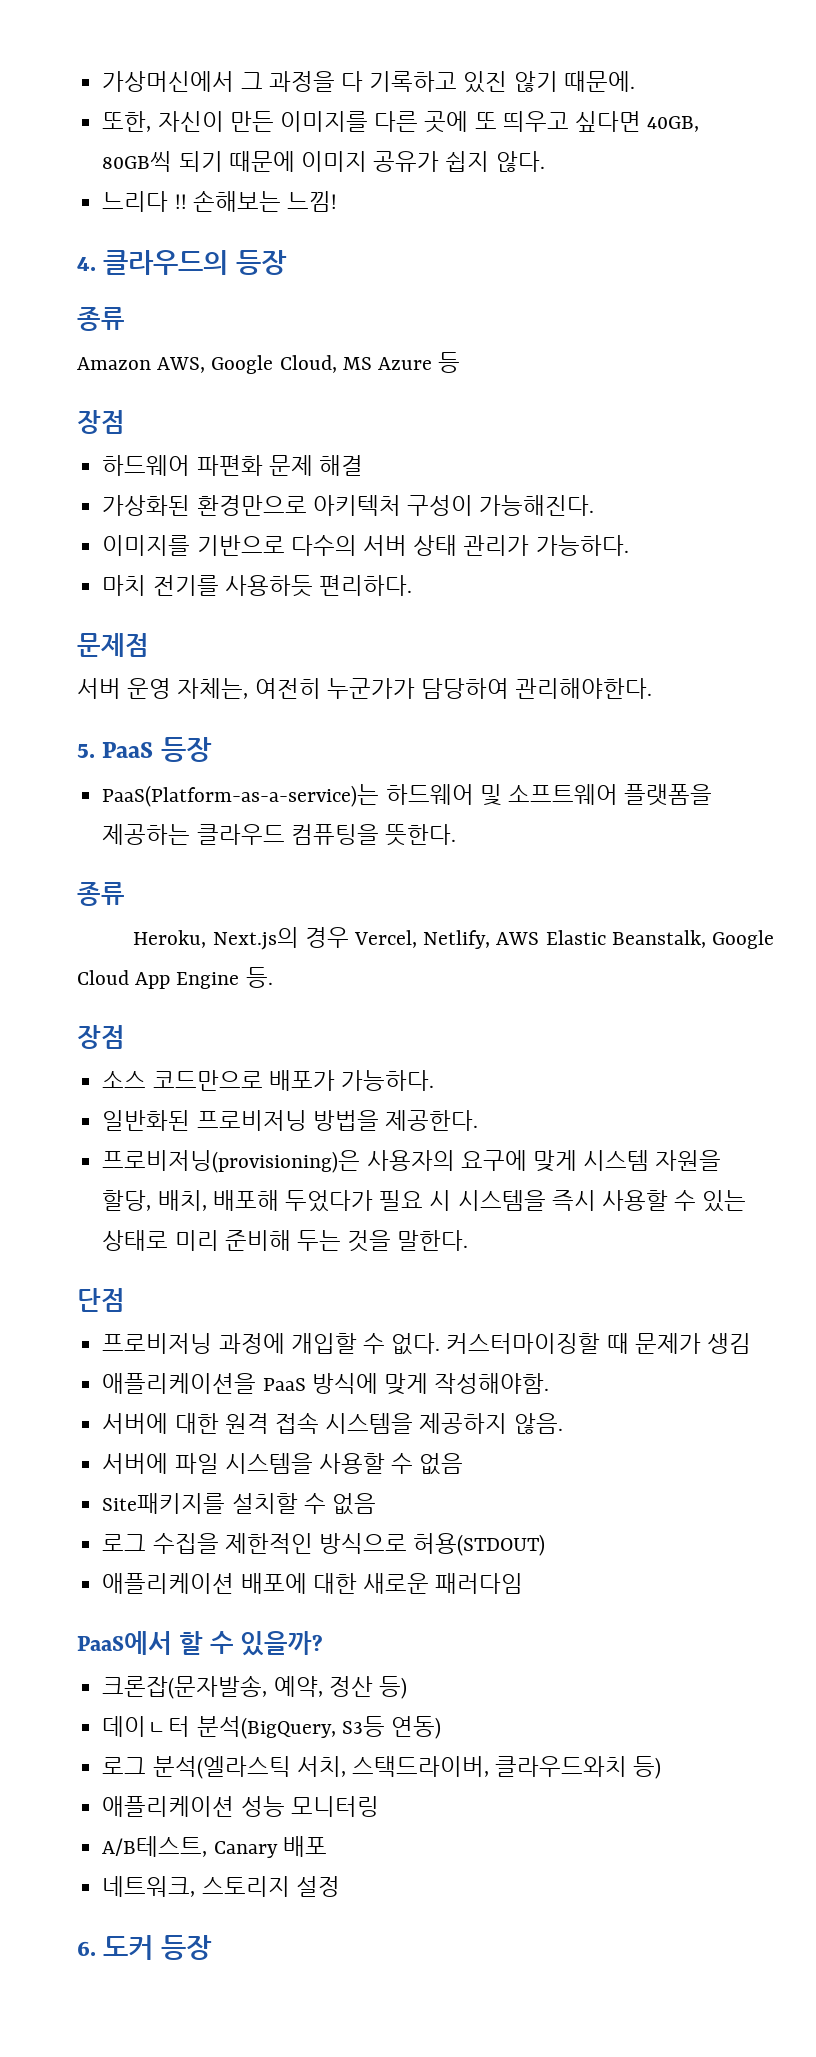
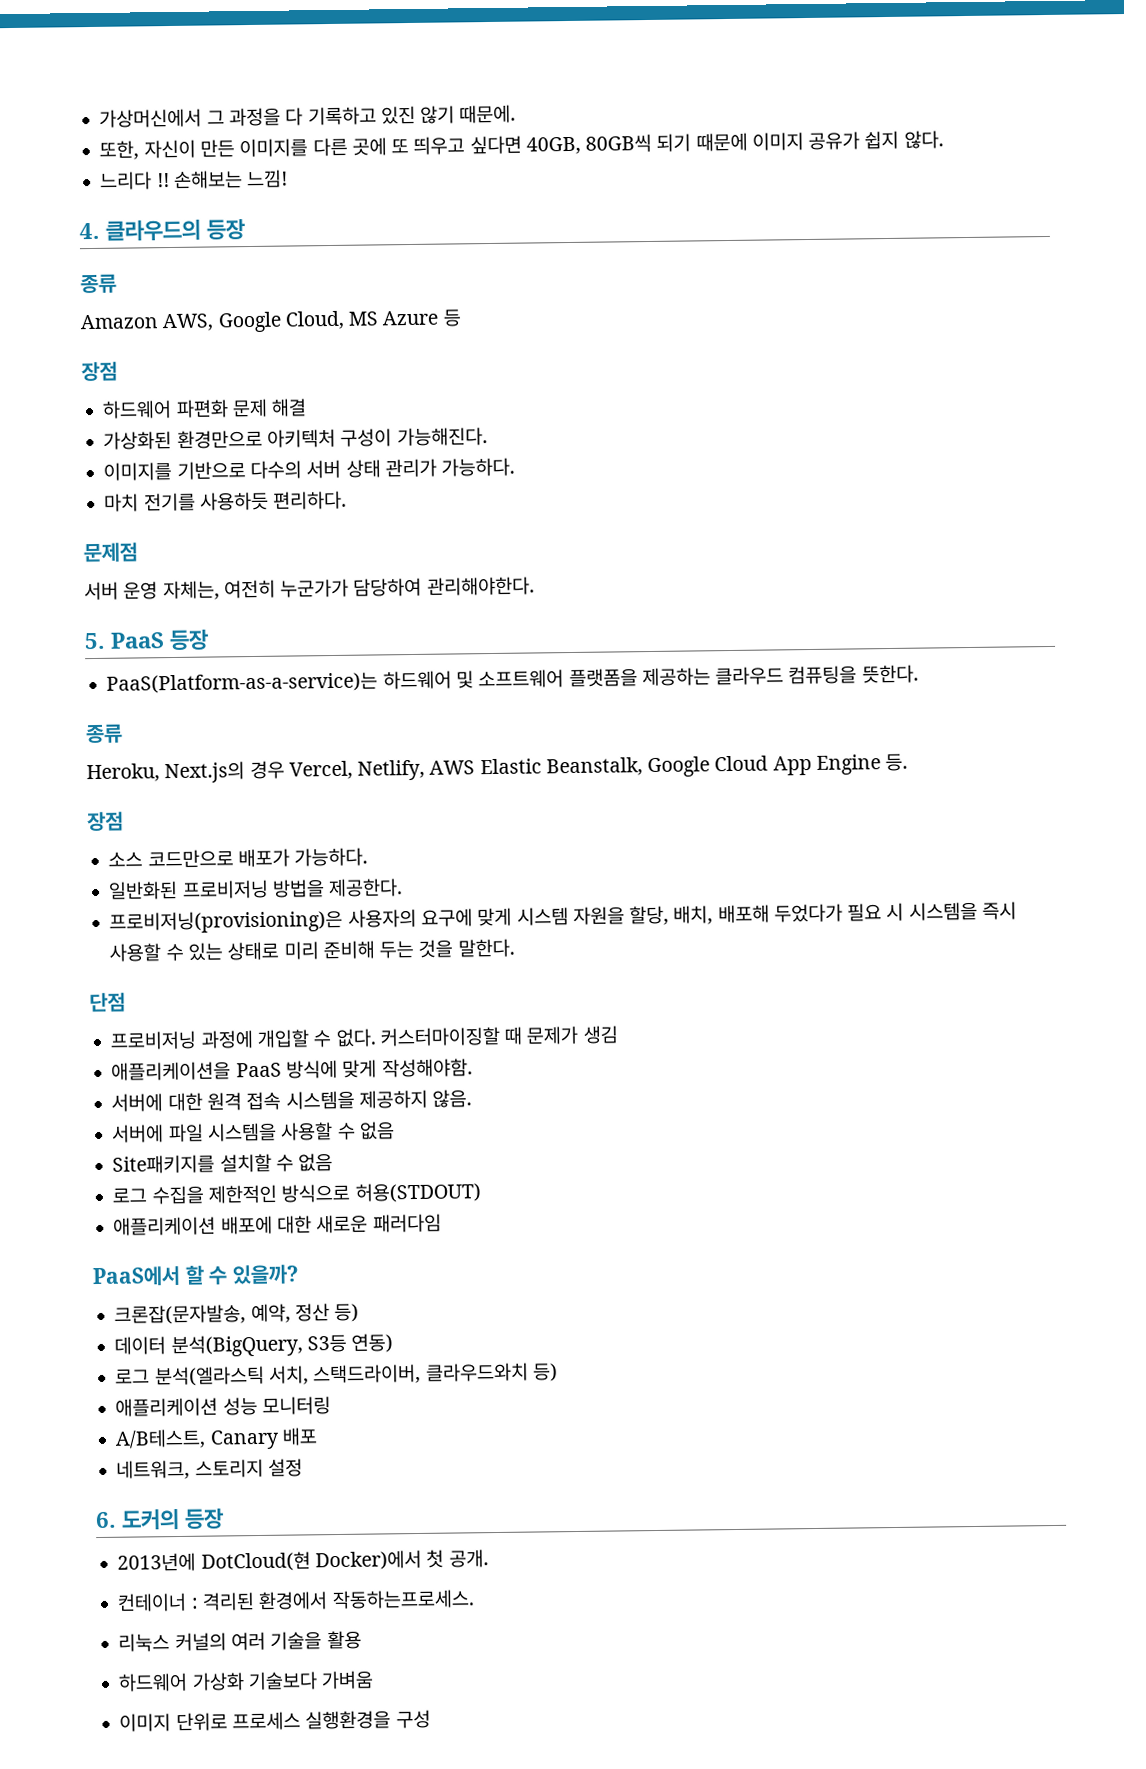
- 데이ㄴ터 분석(BigQuery, S3등 연동)
+ 데이터 분석(BigQuery, S3등 연동)
- 6. 도커 등장
+ 6. 도커의 등장
+ 2013년에 DotCloud(현 Docker)에서 첫 공개.
+ 컨테이너 : 격리된 환경에서 작동하는프로세스.
+ 리눅스 커널의 여러 기술을 활용
+ 하드웨어 가상화 기술보다 가벼움
+ 이미지 단위로 프로세스 실행환경을 구성

